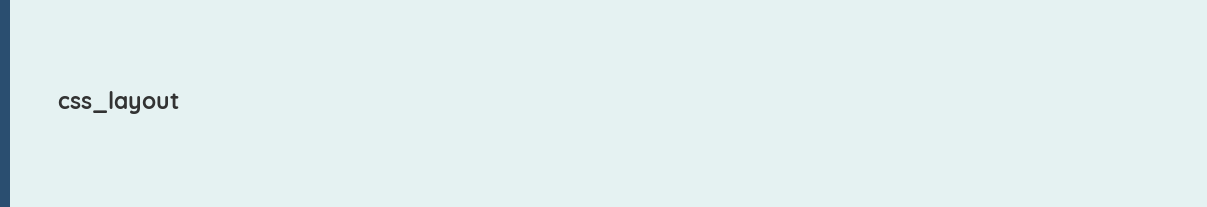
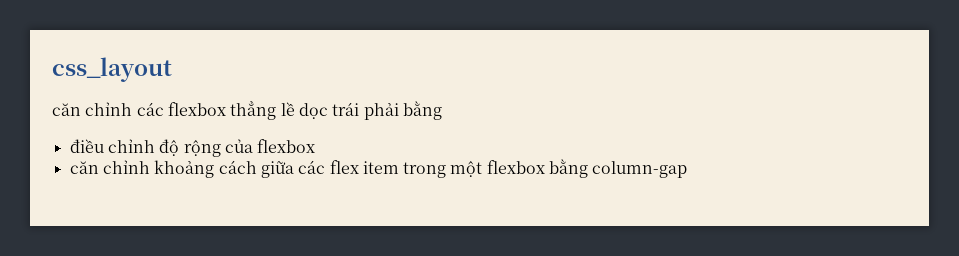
+ căn chỉnh các flexbox thẳng lề dọc trái phải bằng
+ điều chỉnh độ rộng của flexbox
+ căn chỉnh khoảng cách giữa các flex item trong một flexbox bằng column-gap

